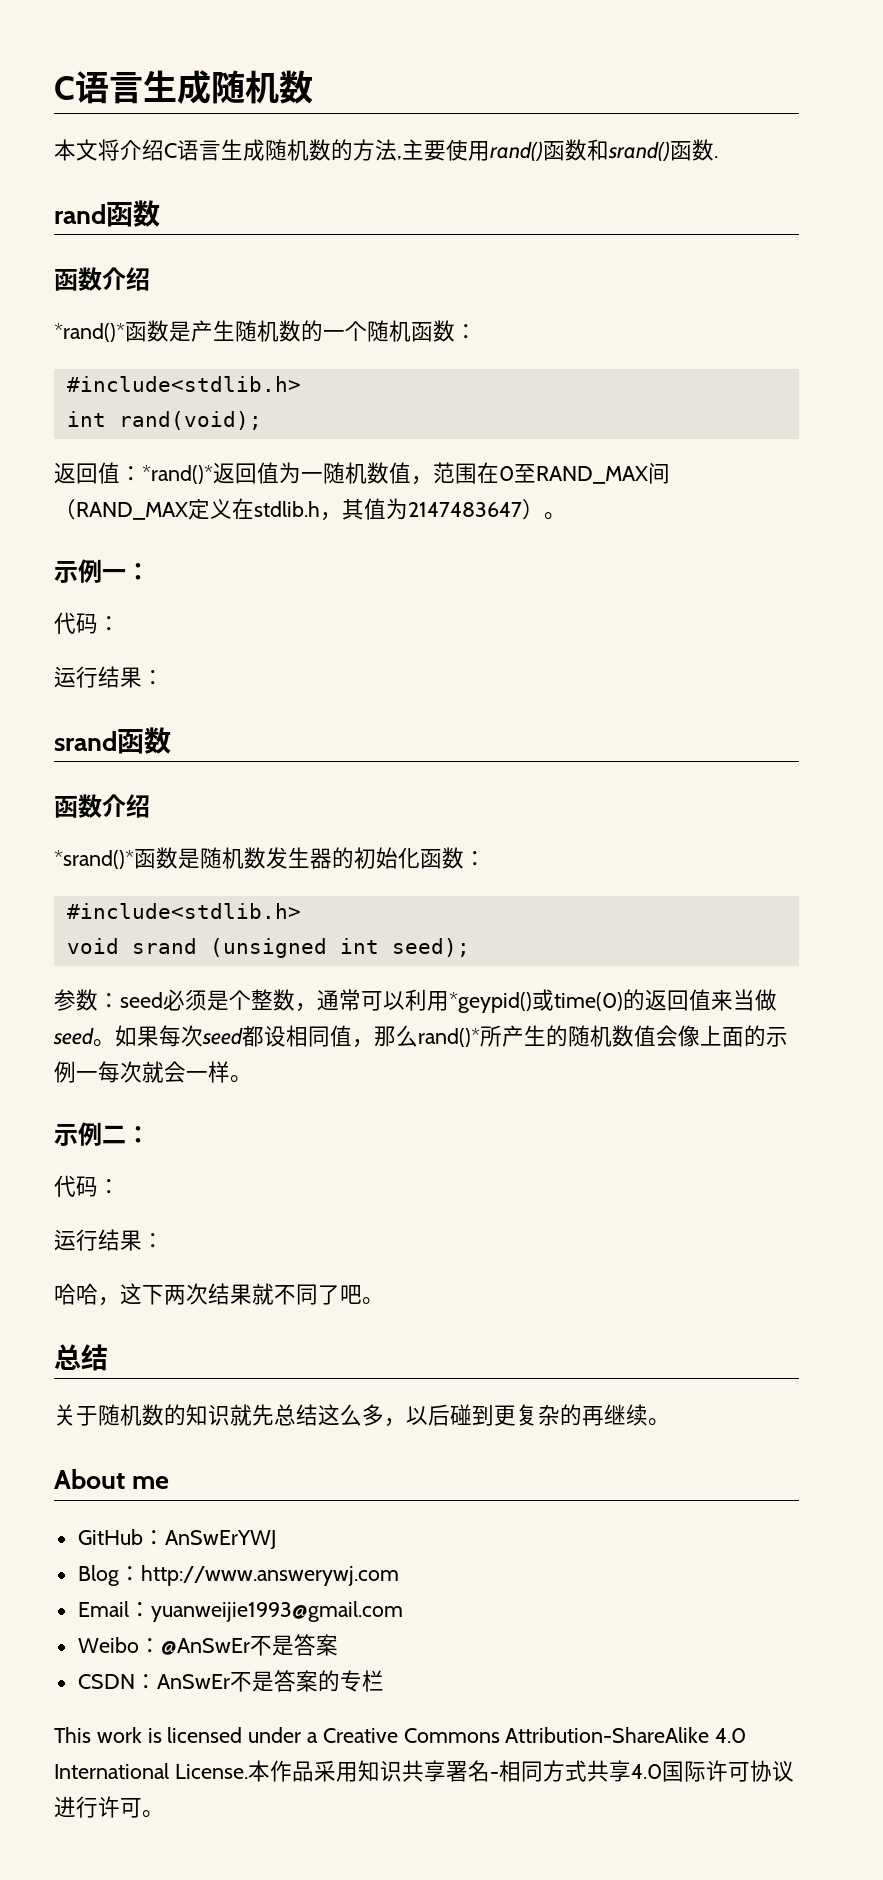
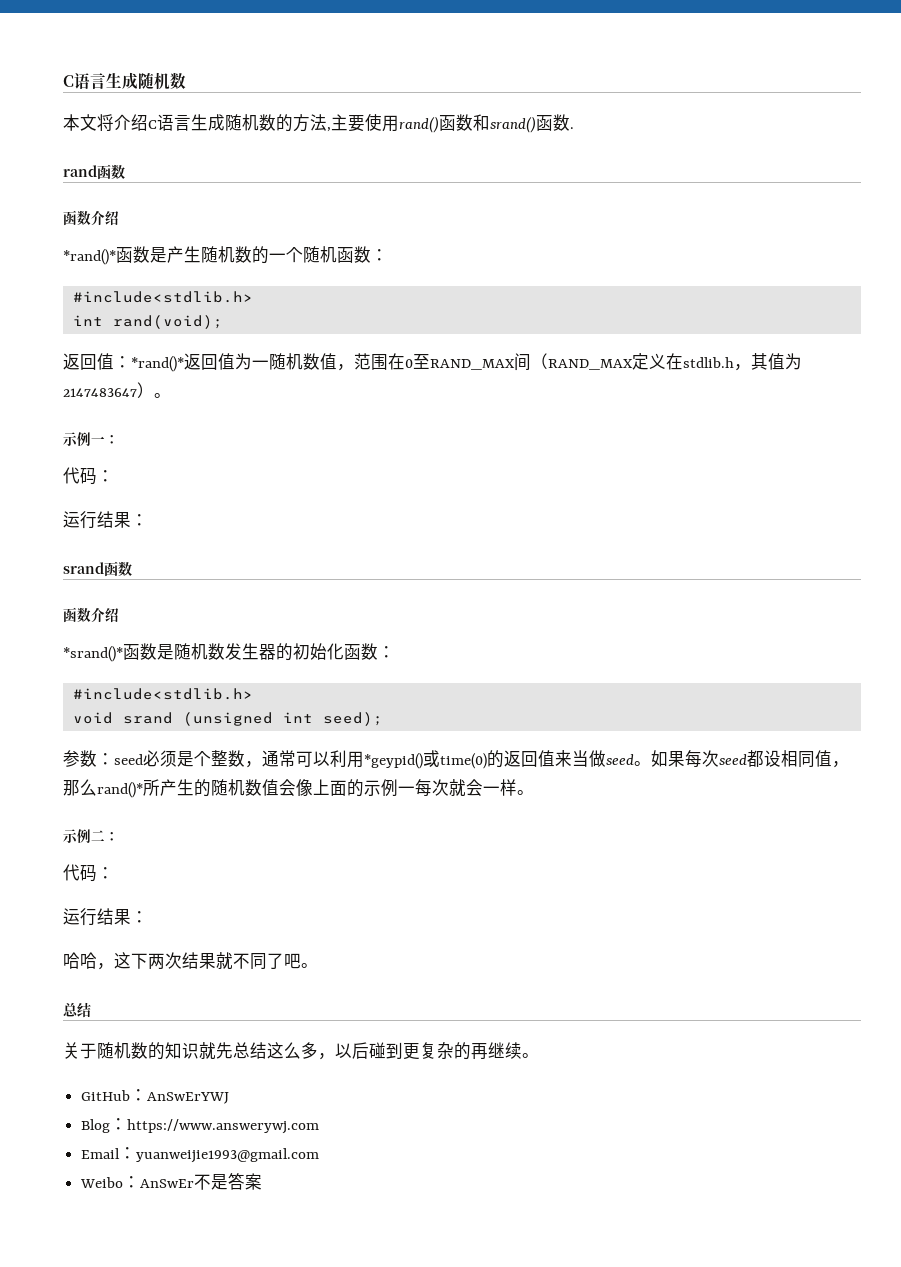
- About me
- Blog：http://www.answerywj.com
+ Blog：https://www.answerywj.com
- Weibo：@AnSwEr不是答案
- CSDN：AnSwEr不是答案的专栏
- This work is licensed under a Creative Commons Attribution-ShareAlike 4.0 International License.本作品采用知识共享署名-相同方式共享4.0国际许可协议进行许可。
+ Weibo：AnSwEr不是答案

